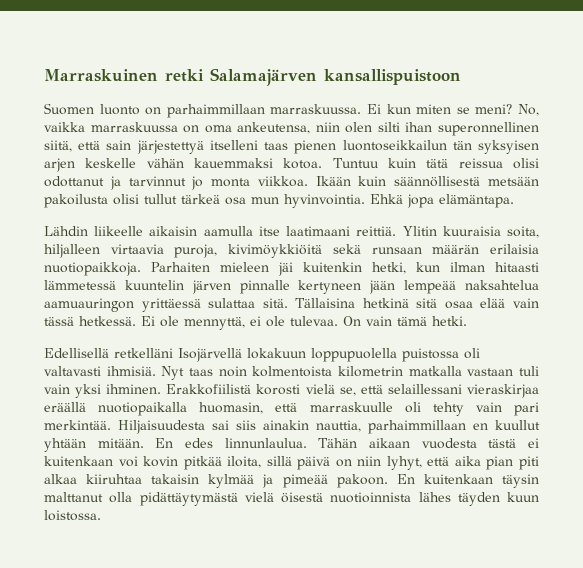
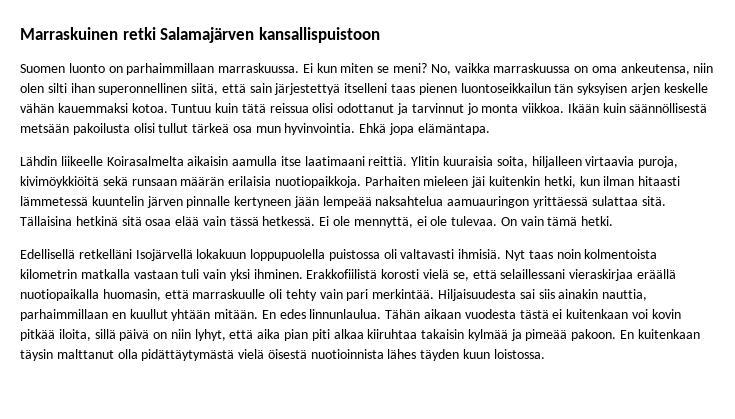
- Lähdin liikeelle aikaisin aamulla itse laatimaani reittiä.
+ Lähdin liikeelle Koirasalmelta aikaisin aamulla itse laatimaani reittiä.

